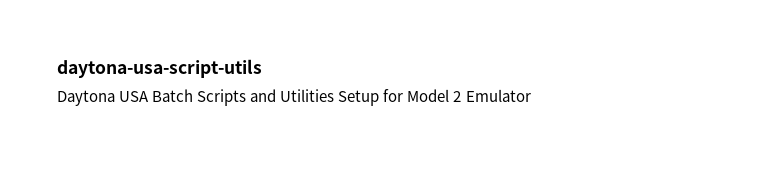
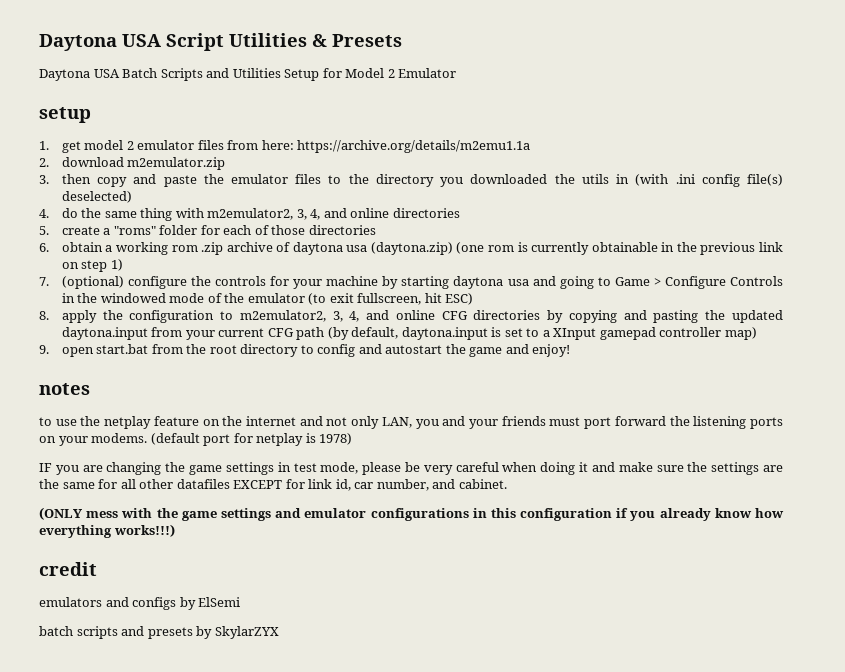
- daytona-usa-script-utils
+ Daytona USA Script Utilities & Presets
+ setup
+ 1. get model 2 emulator files from here: https://archive.org/details/m2emu1.1a
+ 2. download m2emulator.zip
+ 3. then copy and paste the emulator files to the directory you downloaded the utils in (with .ini config file(s) deselected)
+ 4. do the same thing with m2emulator2, 3, 4, and online directories
+ 5. create a "roms" folder for each of those directories
+ 6. obtain a working rom .zip archive of daytona usa (daytona.zip) (one rom is currently obtainable in the previous link on step 1)
+ 7. (optional) configure the controls for your machine by starting daytona usa and going to Game > Configure Controls in the windowed mode of the emulator (to exit fullscreen, hit ESC)
+ 8. apply the configuration to m2emulator2, 3, 4, and online CFG directories by copying and pasting the updated daytona.input from your current CFG path (by default, daytona.input is set to a XInput gamepad controller map)
+ 9. open start.bat from the root directory to config and autostart the game and enjoy!
+ notes
+ to use the netplay feature on the internet and not only LAN, you and your friends must port forward the listening ports on your modems. (default port for netplay is 1978)
+ IF you are changing the game settings in test mode, please be very careful when doing it and make sure the settings are the same for all other datafiles EXCEPT for link id, car number, and cabinet.
+ (ONLY mess with the game settings and emulator configurations in this configuration if you already know how everything works!!!)
+ credit
+ emulators and configs by ElSemi
+ batch scripts and presets by SkylarZYX

